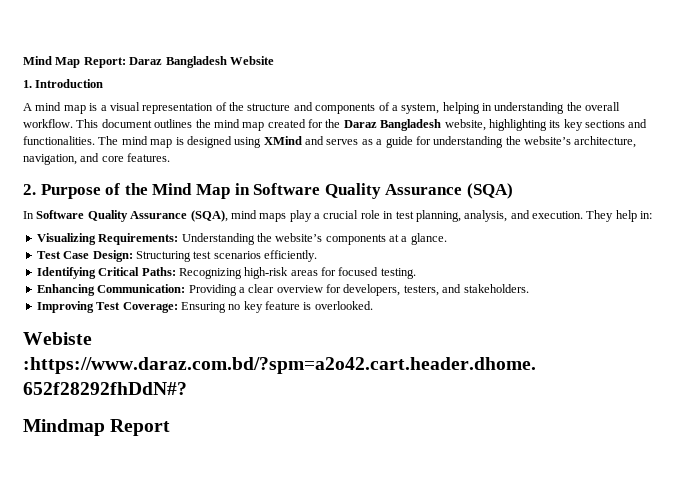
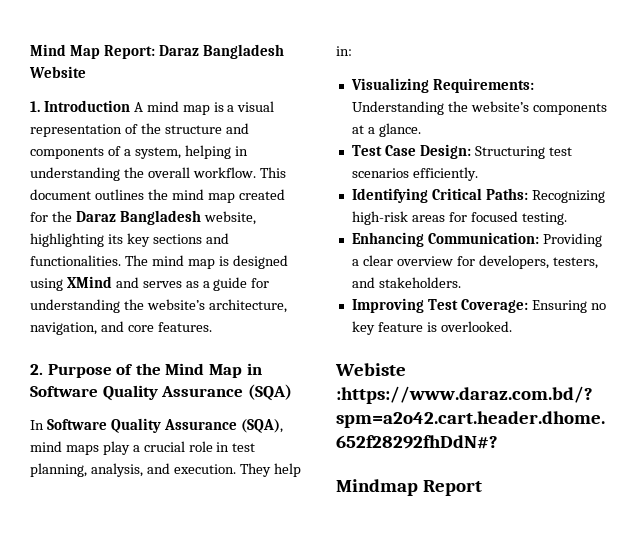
- 1. Introduction
- A mind map is a visual representation of the structure and components of a system, helping in understanding the overall workflow.
+ 1. Introduction A mind map is a visual representation of the structure and components of a system, helping in understanding the overall workflow.

